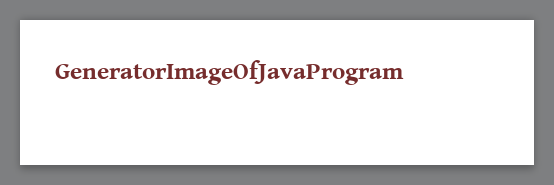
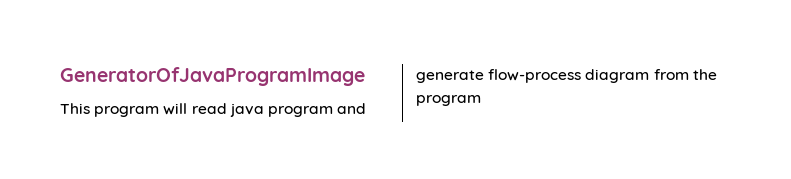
- GeneratorImageOfJavaProgram
+ GeneratorOfJavaProgramImage
+ This program will read java program and generate flow-process diagram from the program

